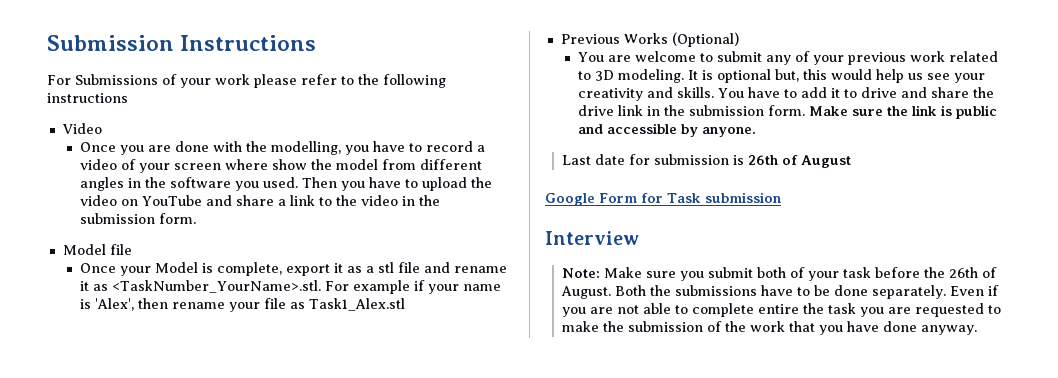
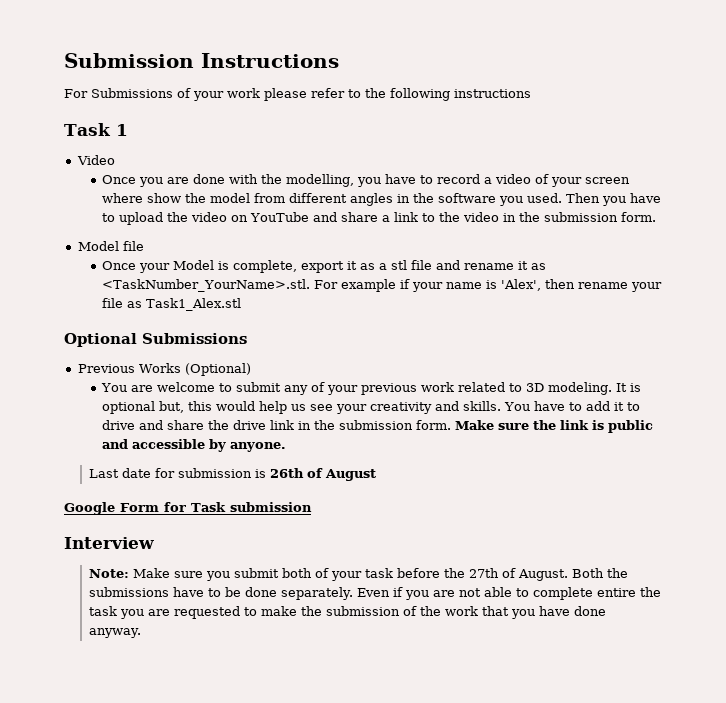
+ Task 1
+ Optional Submissions
- Note: Make sure you submit both of your task before the 26th of August.
+ Note: Make sure you submit both of your task before the 27th of August.

